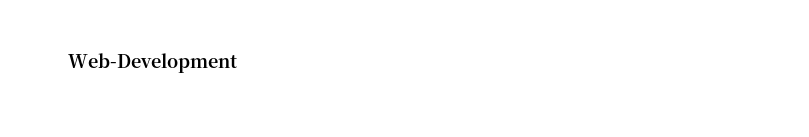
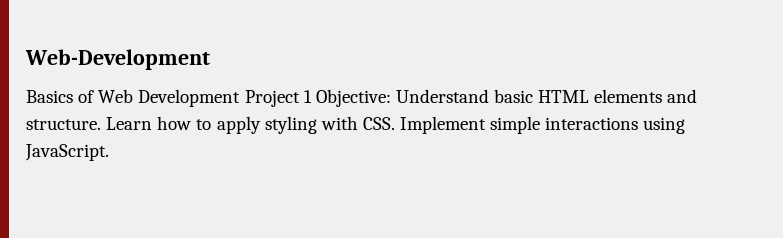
+ Basics of Web Development Project 1 Objective: Understand basic HTML elements and structure. Learn how to apply styling with CSS. Implement simple interactions using JavaScript.

